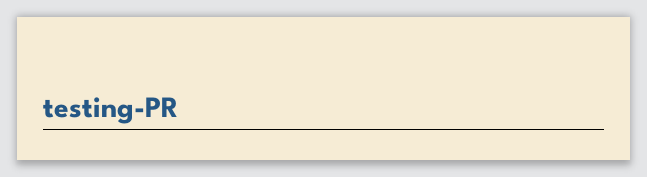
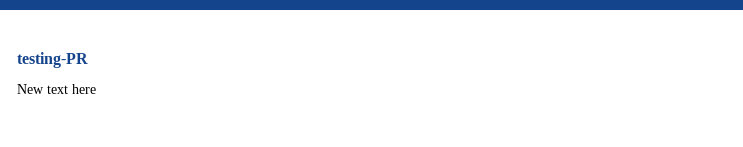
+ New text here

